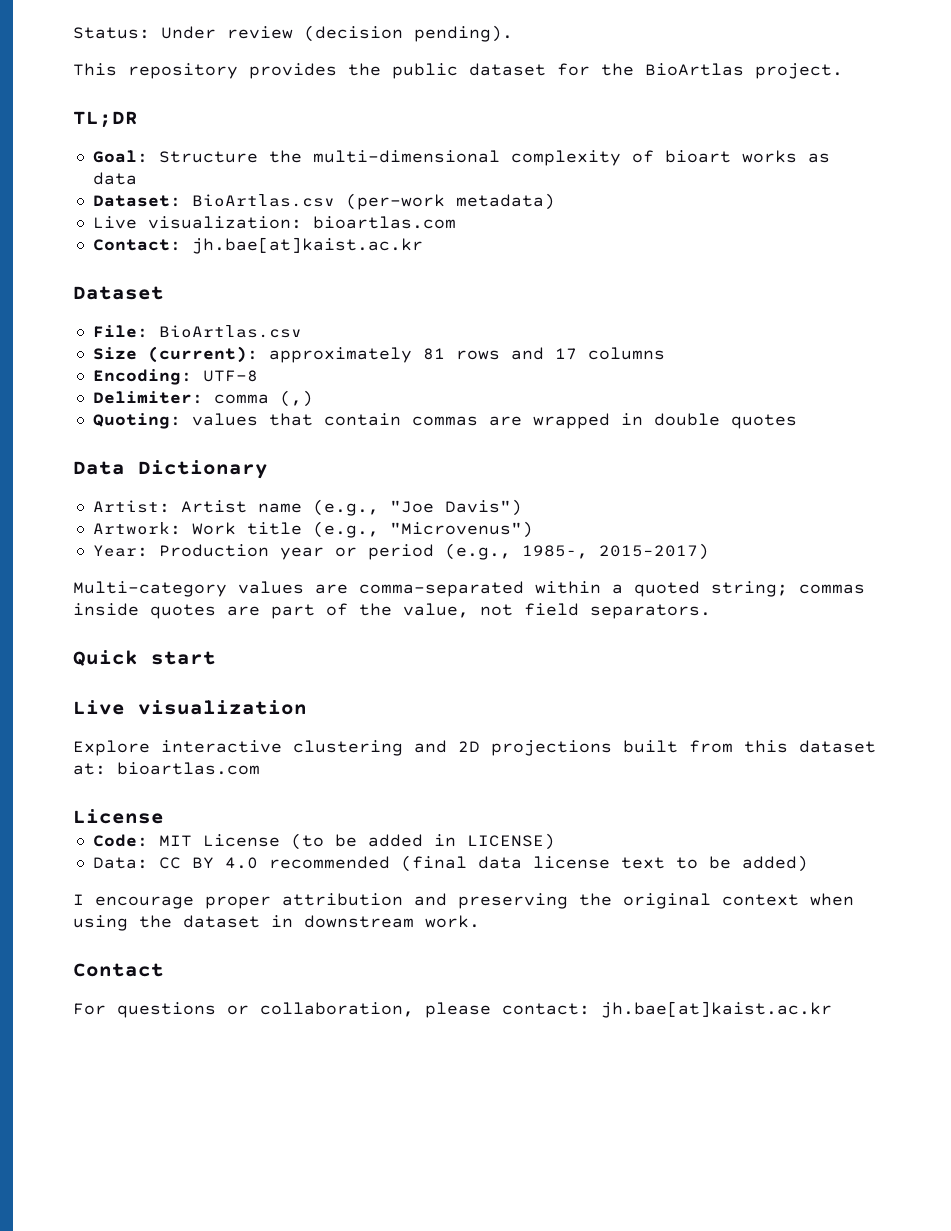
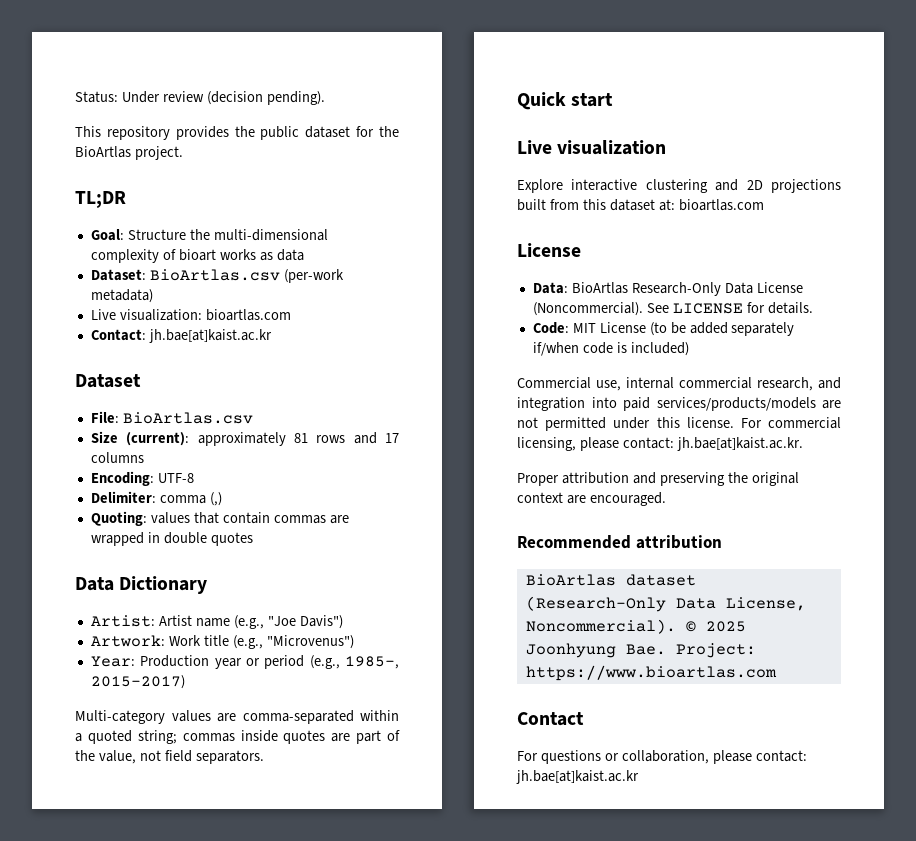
+ Data: BioArtlas Research‑Only Data License (Noncommercial). See LICENSE for details.
- Code: MIT License (to be added in LICENSE)
- Data: CC BY 4.0 recommended (final data license text to be added)
- I encourage proper attribution and preserving the original context when using the dataset in downstream work.
+ Code: MIT License (to be added separately if/when code is included)
+ Commercial use, internal commercial research, and integration into paid services/products/models are not permitted under this license. For commercial licensing, please contact: jh.bae[at]kaist.ac.kr.
+ Proper attribution and preserving the original context are encouraged.
+ Recommended attribution
+ BioArtlas dataset (Research‑Only Data License, Noncommercial). © 2025 Joonhyung Bae. Project: https://www.bioartlas.com

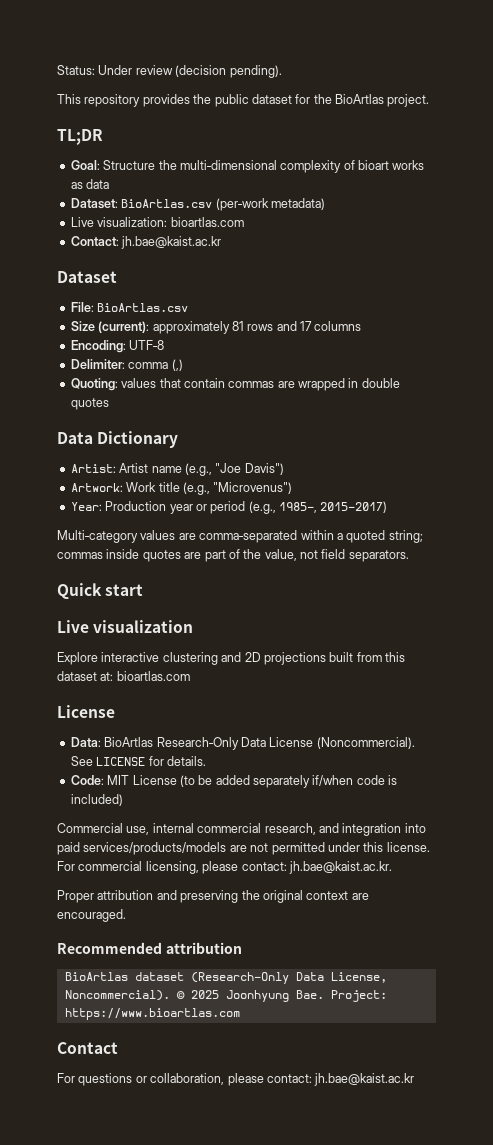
- Contact: jh.bae[at]kaist.ac.kr
+ Contact: jh.bae@kaist.ac.kr
- For commercial licensing, please contact: jh.bae[at]kaist.ac.kr.
+ For commercial licensing, please contact: jh.bae@kaist.ac.kr.
- For questions or collaboration, please contact: jh.bae[at]kaist.ac.kr
+ For questions or collaboration, please contact: jh.bae@kaist.ac.kr

